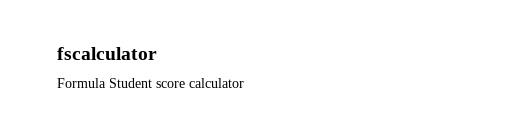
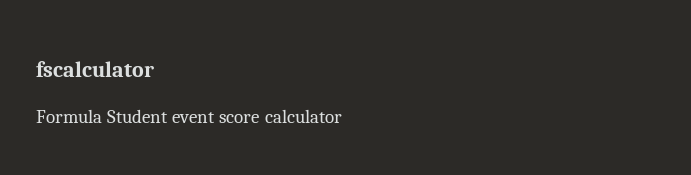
- Formula Student score calculator
+ Formula Student event score calculator

